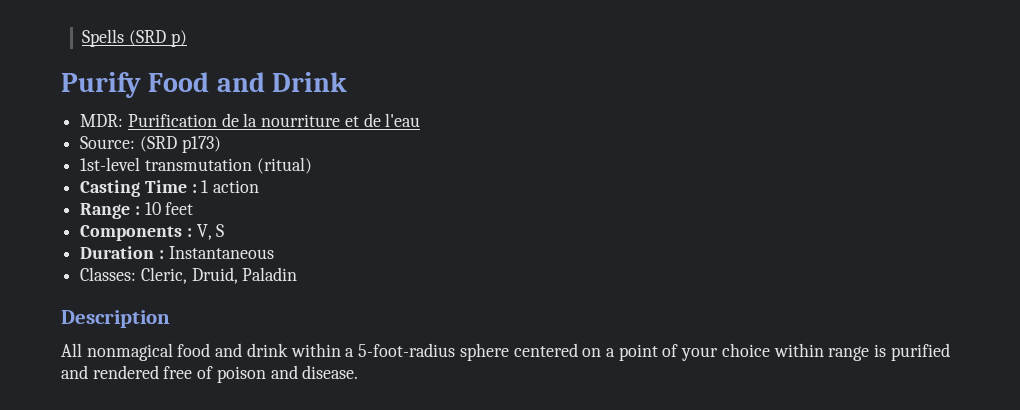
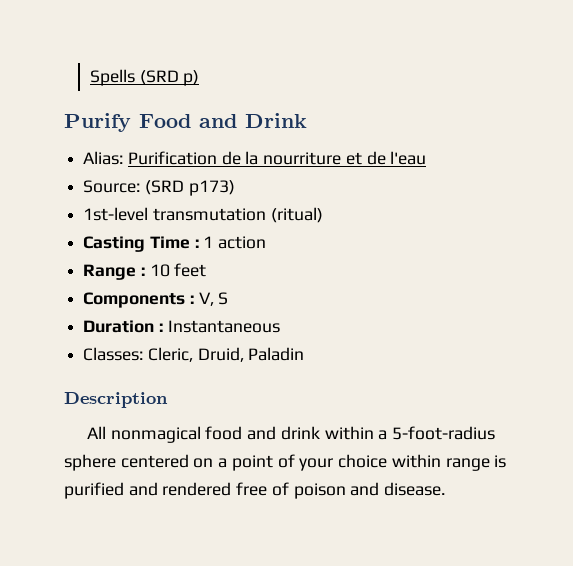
- MDR: Purification de la nourriture et de l'eau
+ Alias: Purification de la nourriture et de l'eau

